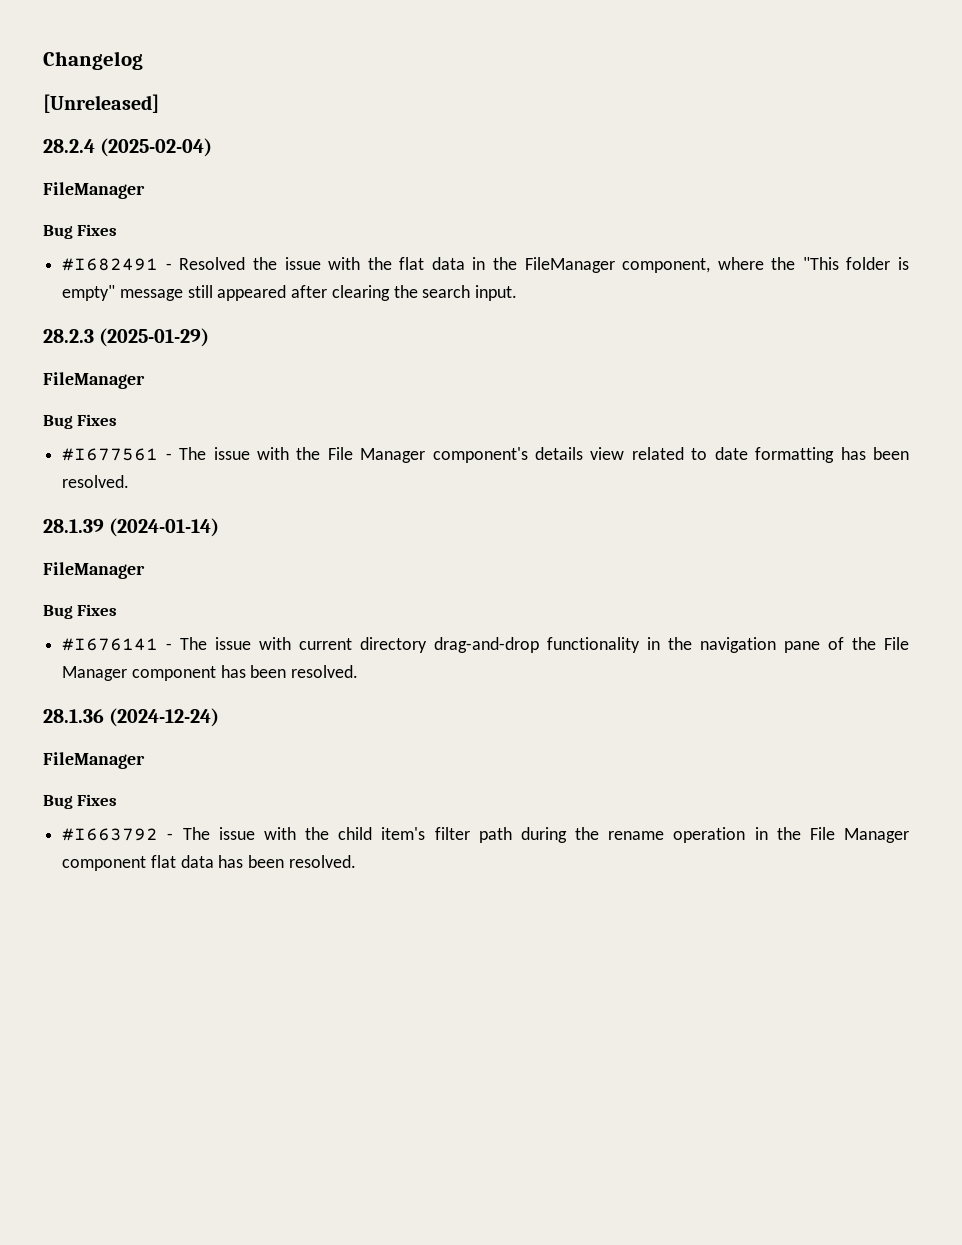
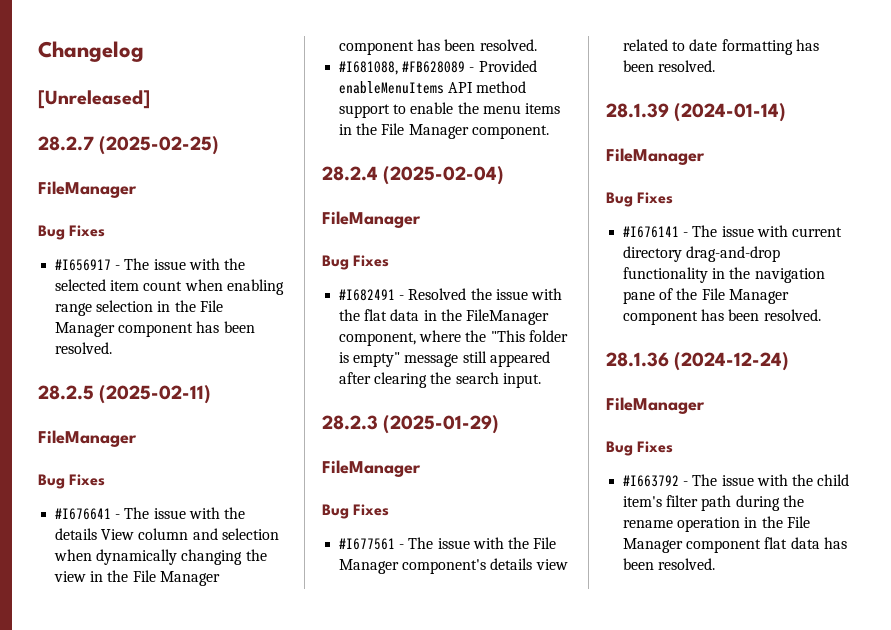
+ 28.2.7 (2025-02-25)
+ FileManager
+ Bug Fixes
+ #I656917 - The issue with the selected item count when enabling range selection in the File Manager component has been resolved.
+ 28.2.5 (2025-02-11)
+ FileManager
+ Bug Fixes
+ #I676641 - The issue with the details View column and selection when dynamically changing the view in the File Manager component has been resolved.
+ #I681088, #FB628089 - Provided enableMenuItems API method support to enable the menu items in the File Manager component.

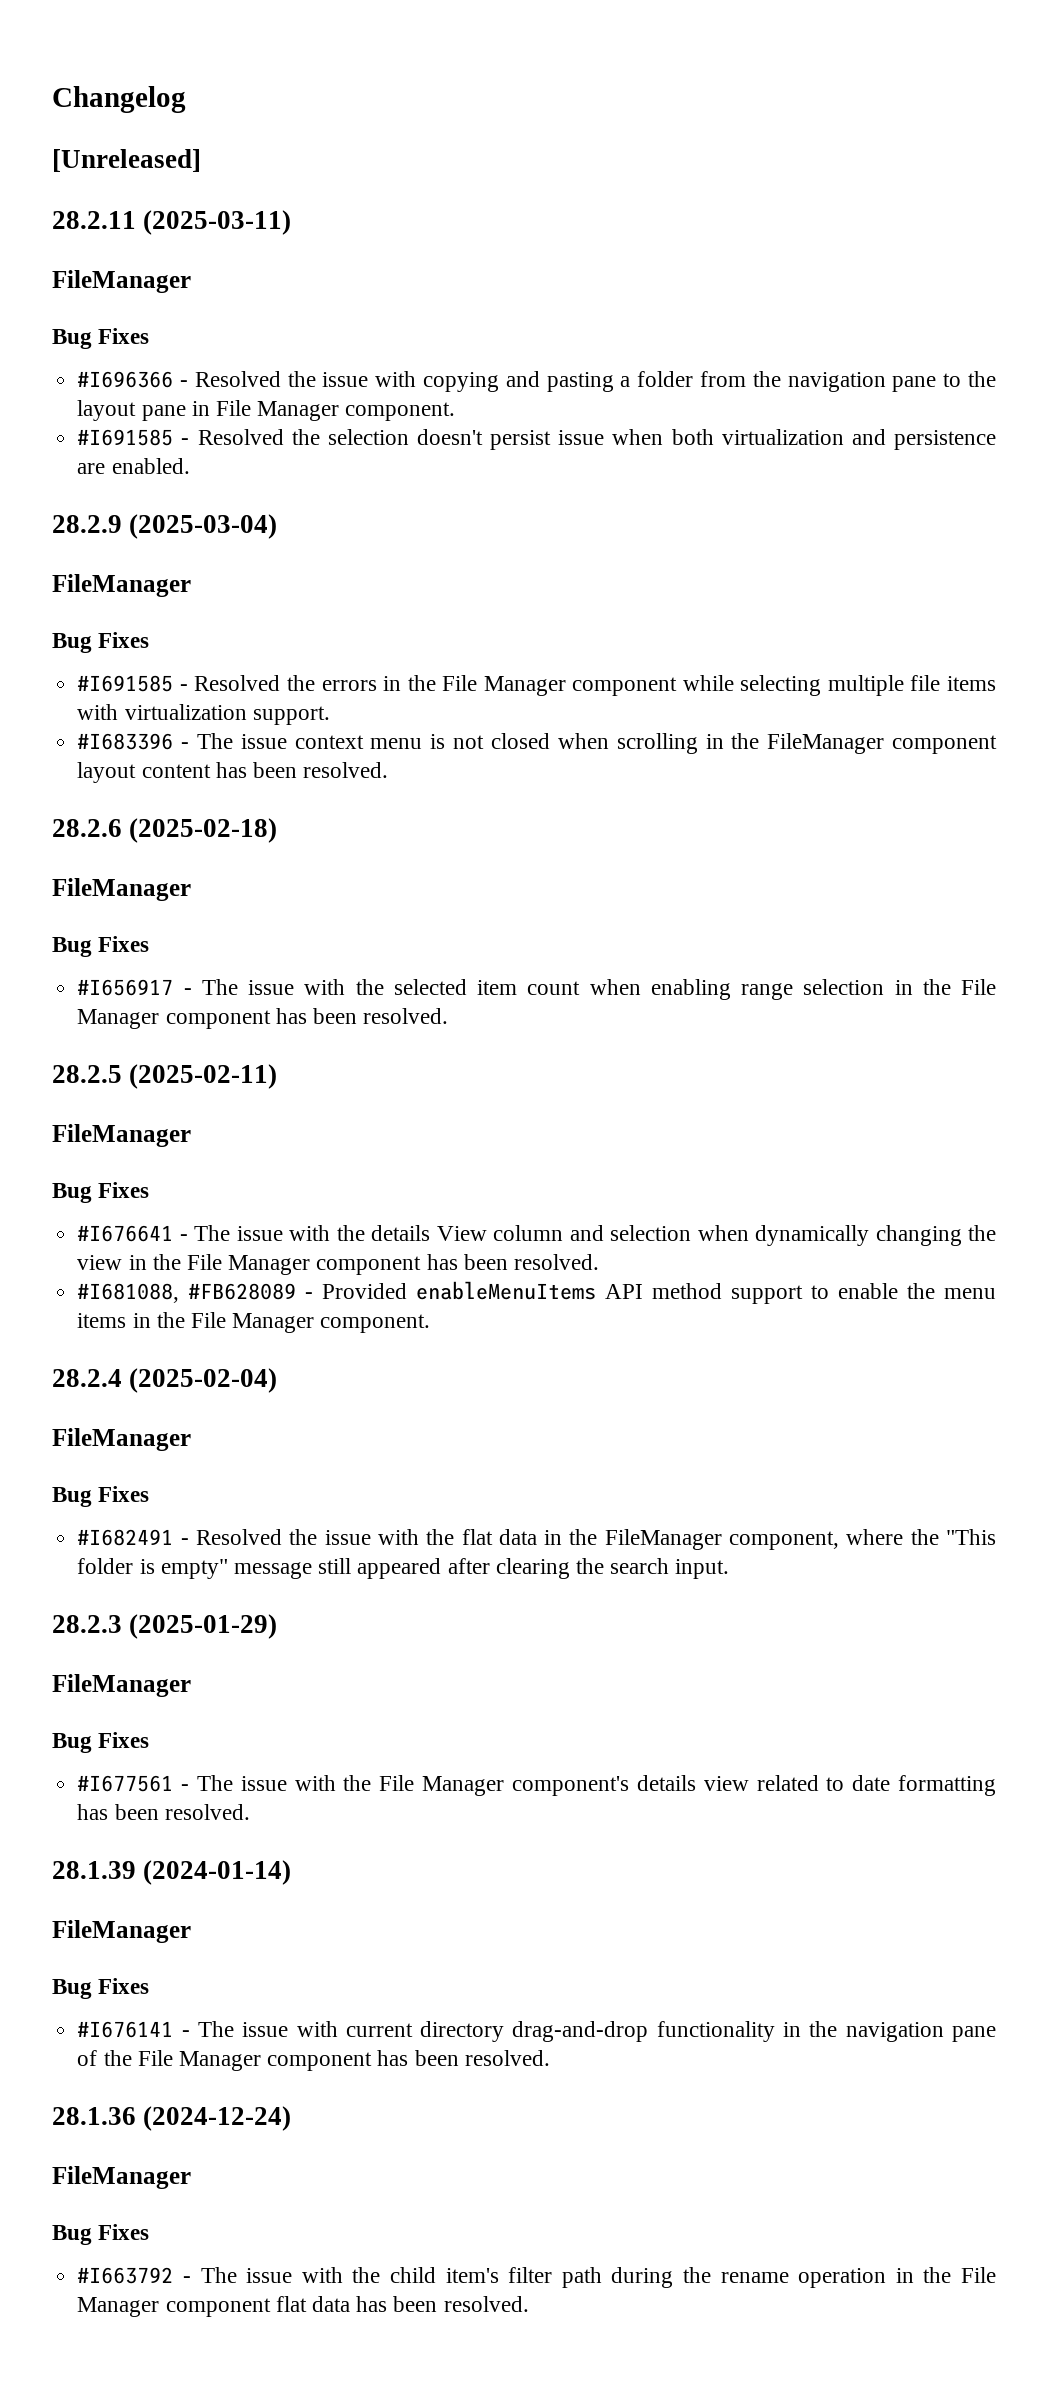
- 28.2.7 (2025-02-25)
+ 28.2.11 (2025-03-11)
+ FileManager
+ Bug Fixes
+ #I696366 - Resolved the issue with copying and pasting a folder from the navigation pane to the layout pane in File Manager component.
+ #I691585 - Resolved the selection doesn't persist issue when both virtualization and persistence are enabled.
+ 28.2.9 (2025-03-04)
+ FileManager
+ Bug Fixes
+ #I691585 - Resolved the errors in the File Manager component while selecting multiple file items with virtualization support.
+ #I683396 - The issue context menu is not closed when scrolling in the FileManager component layout content has been resolved.
+ 28.2.6 (2025-02-18)

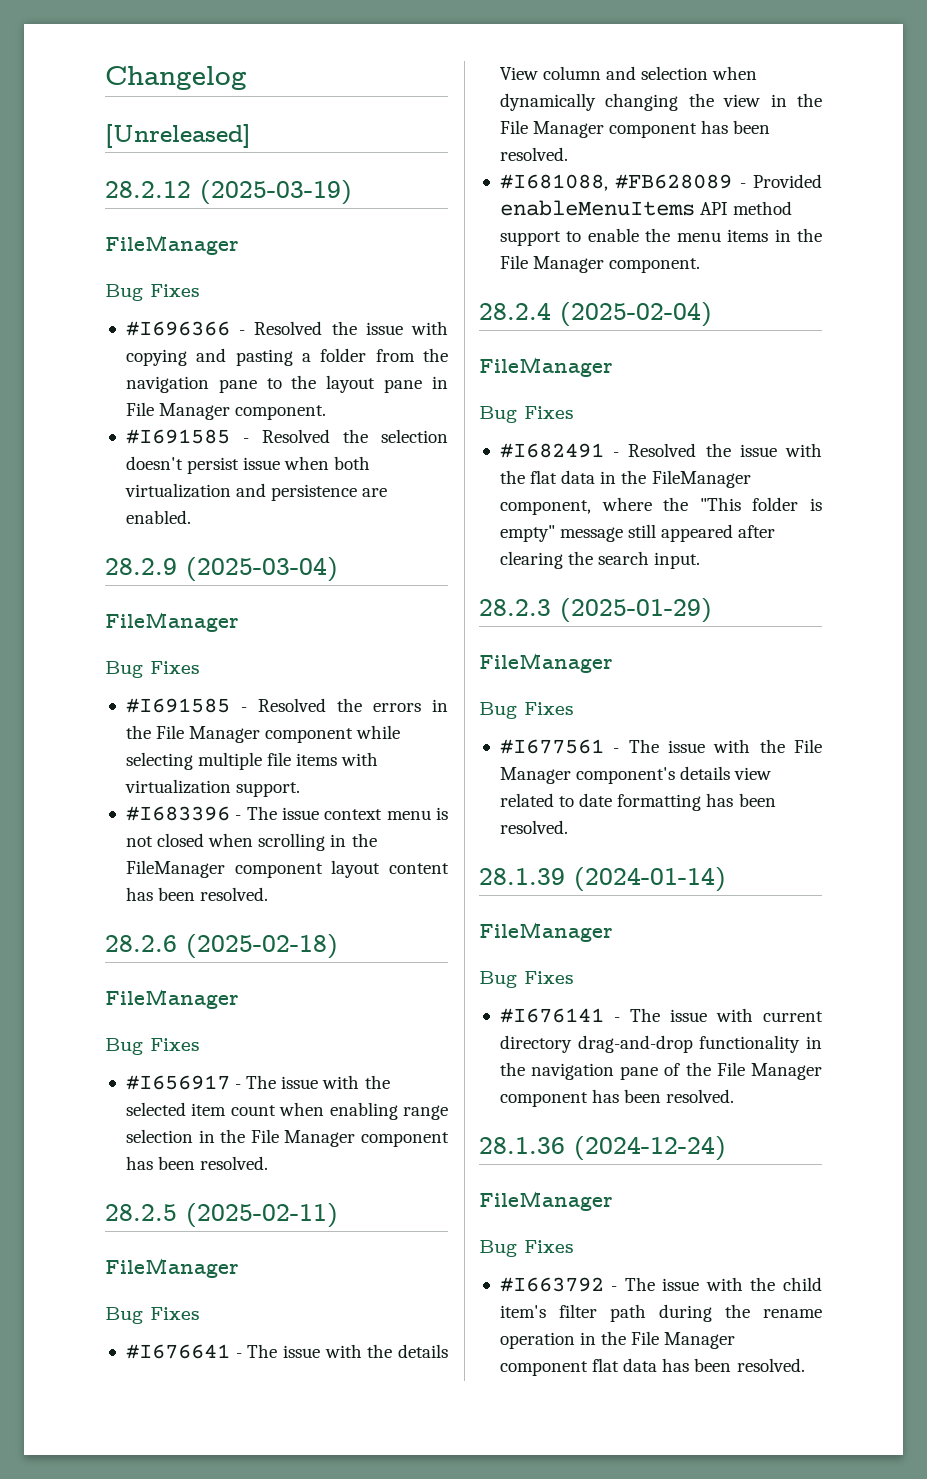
- 28.2.11 (2025-03-11)
+ 28.2.12 (2025-03-19)

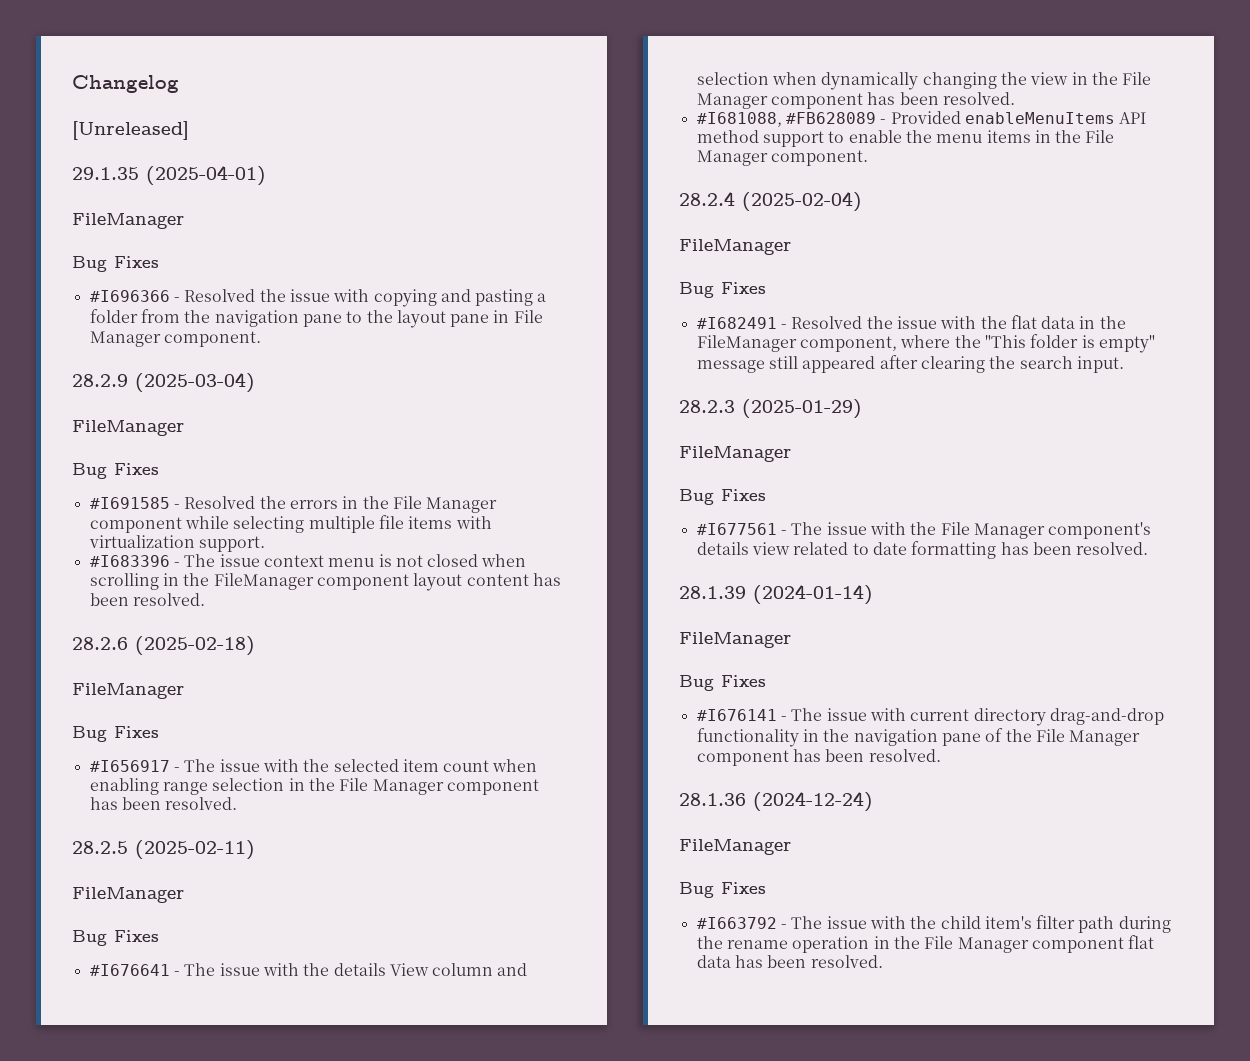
- 28.2.12 (2025-03-19)
+ 29.1.35 (2025-04-01)
- #I691585 - Resolved the selection doesn't persist issue when both virtualization and persistence are enabled.

